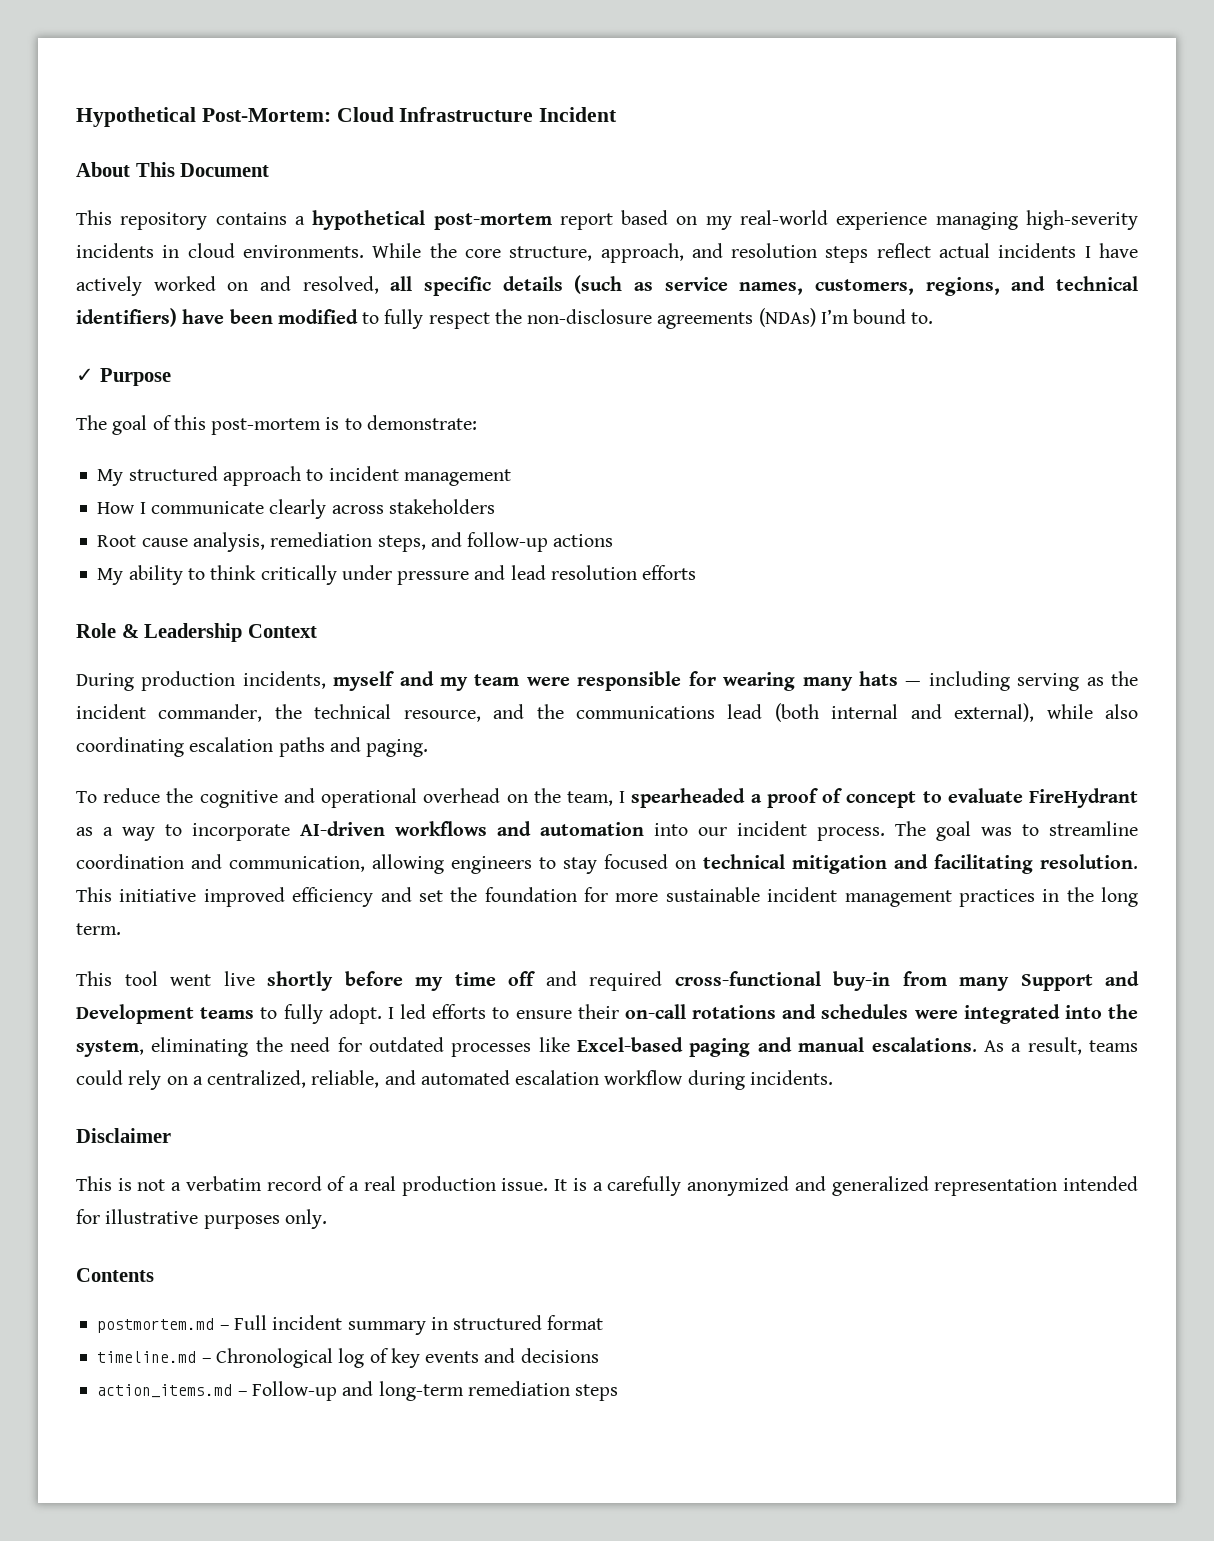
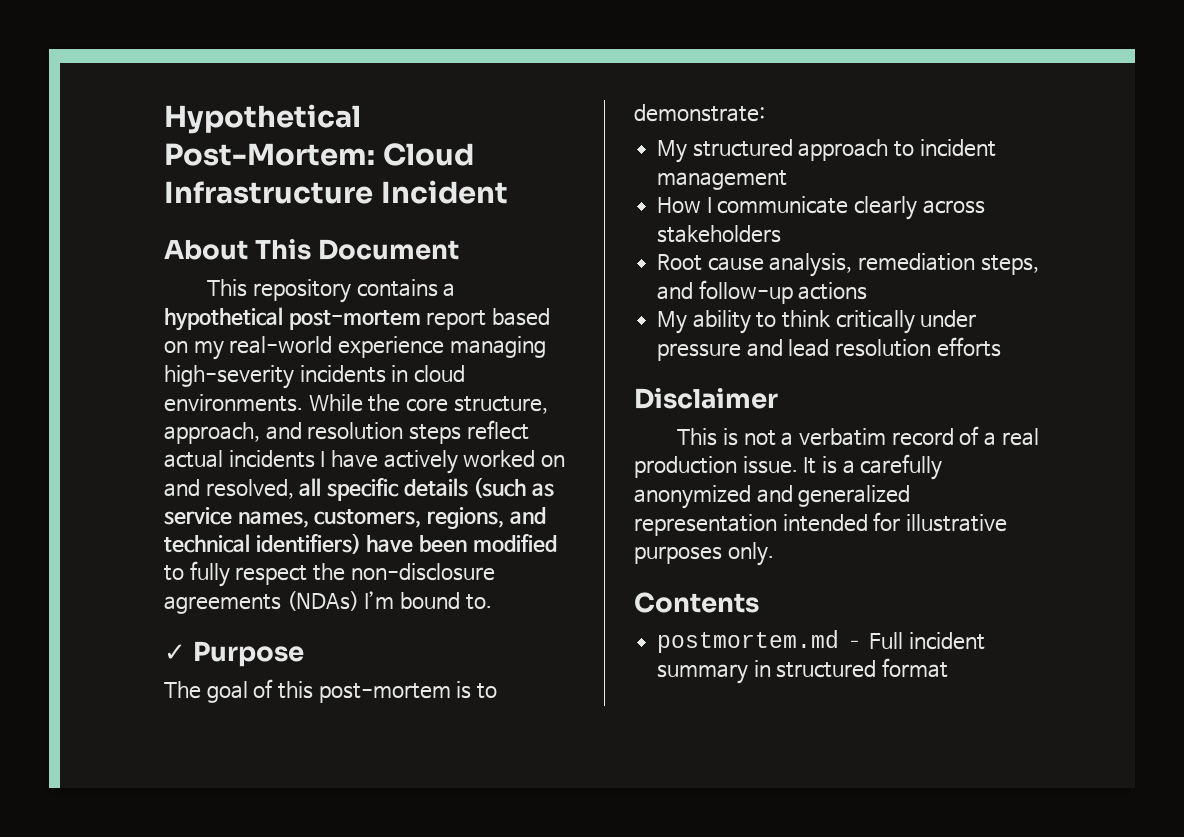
- Role & Leadership Context
- During production incidents, myself and my team were responsible for wearing many hats — including serving as the incident commander, the technical resource, and the communications lead (both internal and external), while also coordinating escalation paths and paging.
- To reduce the cognitive and operational overhead on the team, I spearheaded a proof of concept to evaluate FireHydrant as a way to incorporate AI-driven workflows and automation into our incident process. The goal was to streamline coordination and communication, allowing engineers to stay focused on technical mitigation and facilitating resolution. This initiative improved efficiency and set the foundation for more sustainable incident management practices in the long term.
- This tool went live shortly before my time off and required cross-functional buy-in from many Support and Development teams to fully adopt. I led efforts to ensure their on-call rotations and schedules were integrated into the system, eliminating the need for outdated processes like Excel-based paging and manual escalations. As a result, teams could rely on a centralized, reliable, and automated escalation workflow during incidents.
- timeline.md – Chronological log of key events and decisions
- action_items.md – Follow-up and long-term remediation steps

